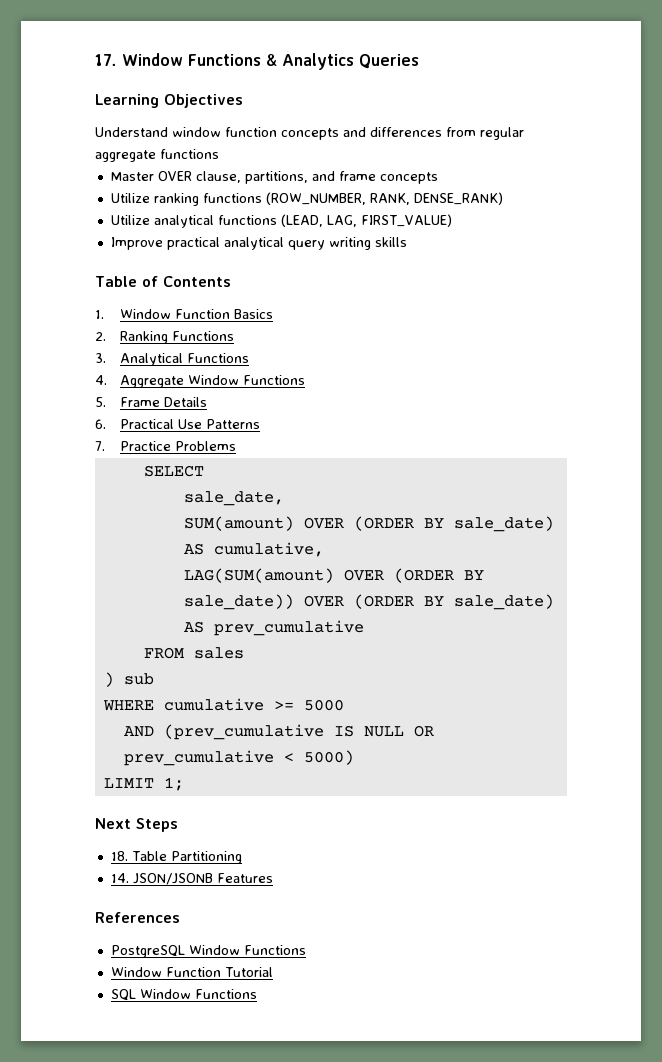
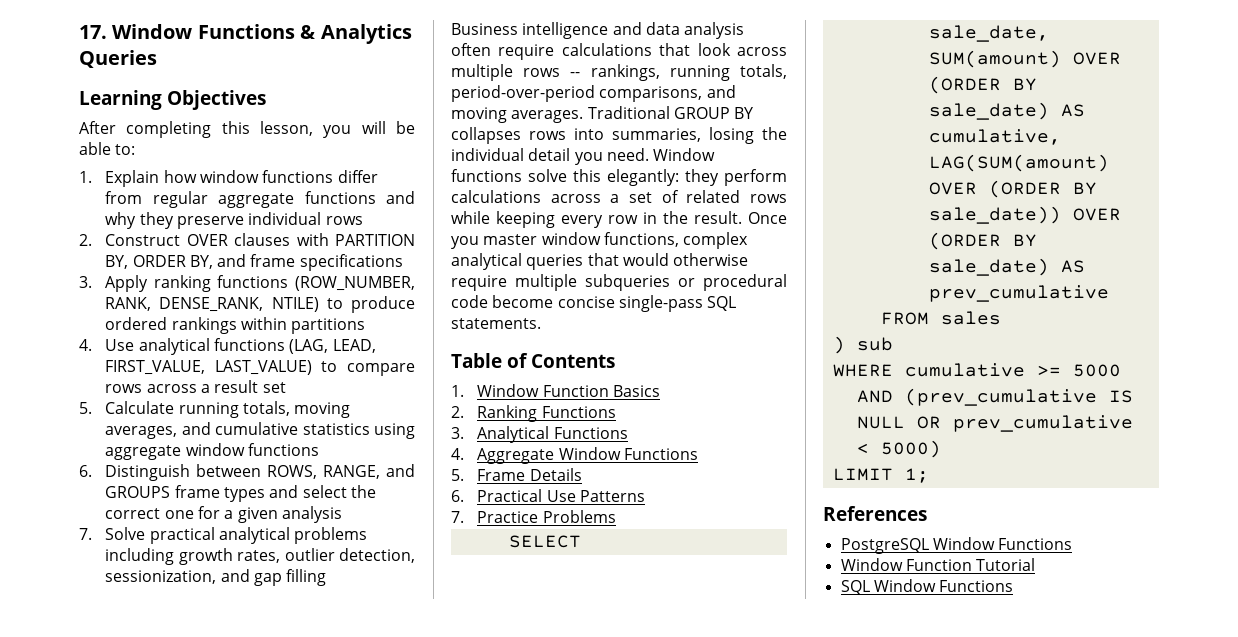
- Understand window function concepts and differences from regular aggregate functions
- Master OVER clause, partitions, and frame concepts
- Utilize ranking functions (ROW_NUMBER, RANK, DENSE_RANK)
- Utilize analytical functions (LEAD, LAG, FIRST_VALUE)
- Improve practical analytical query writing skills
+ After completing this lesson, you will be able to:
+ 1. Explain how window functions differ from regular aggregate functions and why they preserve individual rows
+ 2. Construct OVER clauses with PARTITION BY, ORDER BY, and frame specifications
+ 3. Apply ranking functions (ROW_NUMBER, RANK, DENSE_RANK, NTILE) to produce ordered rankings within partitions
+ 4. Use analytical functions (LAG, LEAD, FIRST_VALUE, LAST_VALUE) to compare rows across a result set
+ 5. Calculate running totals, moving averages, and cumulative statistics using aggregate window functions
+ 6. Distinguish between ROWS, RANGE, and GROUPS frame types and select the correct one for a given analysis
+ 7. Solve practical analytical problems including growth rates, outlier detection, sessionization, and gap filling
+ Business intelligence and data analysis often require calculations that look across multiple rows -- rankings, running totals, period-over-period comparisons, and moving averages. Traditional GROUP BY collapses rows into summaries, losing the individual detail you need. Window functions solve this elegantly: they perform calculations across a set of related rows while keeping every row in the result. Once you master window functions, complex analytical queries that would otherwise require multiple subqueries or procedural code become concise single-pass SQL statements.
- Next Steps
- 18. Table Partitioning
- 14. JSON/JSONB Features

